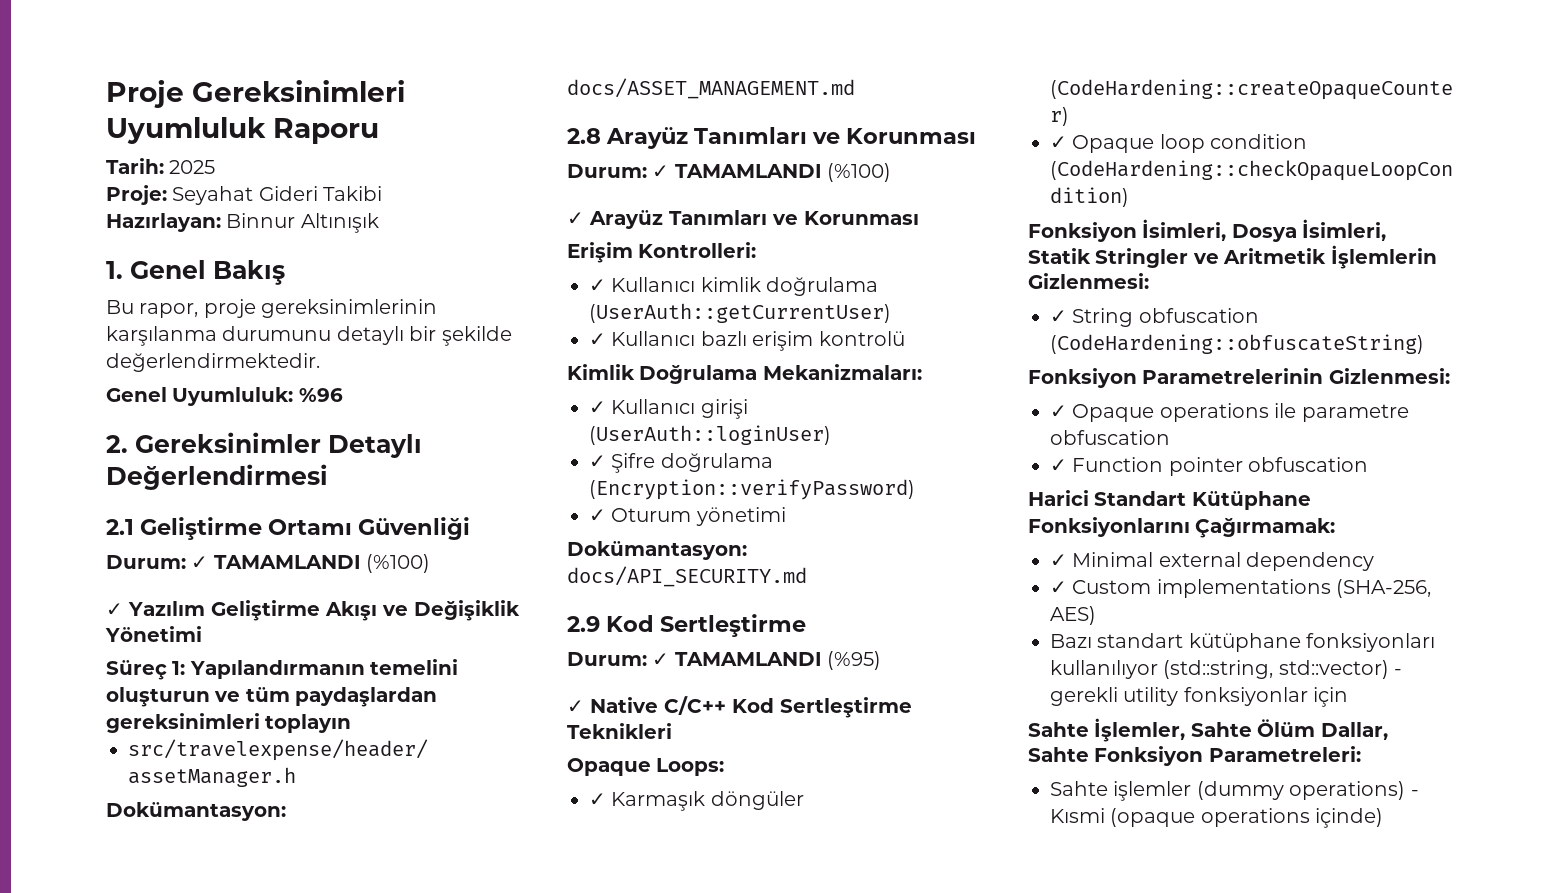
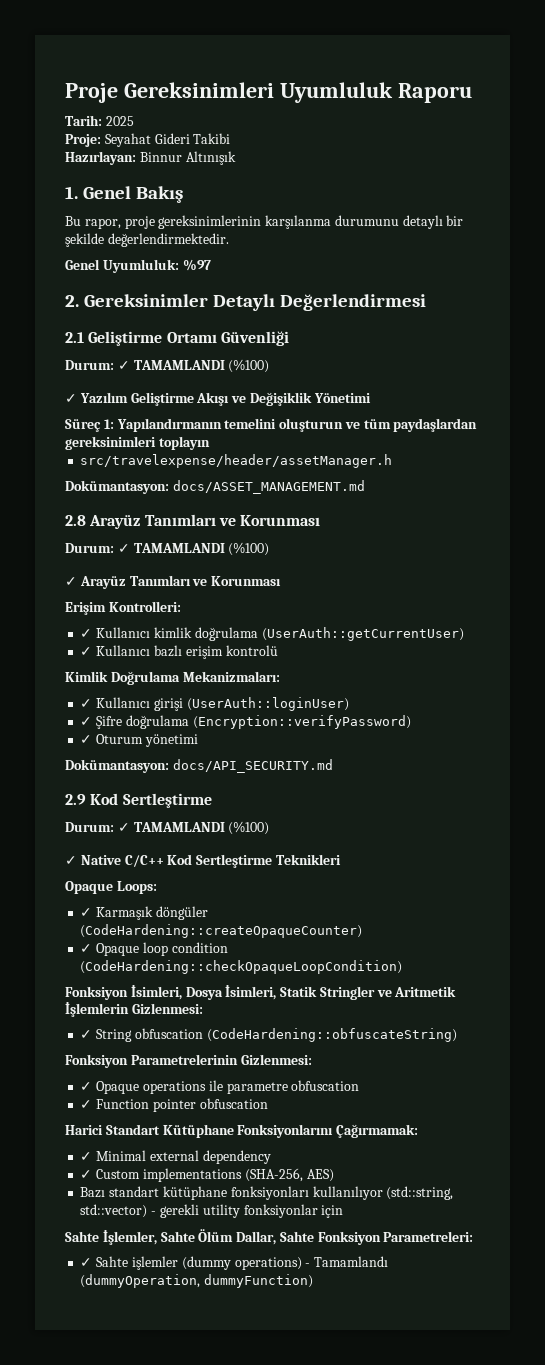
- Genel Uyumluluk: %96
+ Genel Uyumluluk: %97
  2.9 Kod Sertleştirme
- Durum: ✓ TAMAMLANDI (%95)
+ Durum: ✓ TAMAMLANDI (%100)
- Sahte işlemler (dummy operations) - Kısmi (opaque operations içinde)
+ ✓ Sahte işlemler (dummy operations) - Tamamlandı (dummyOperation, dummyFunction)

